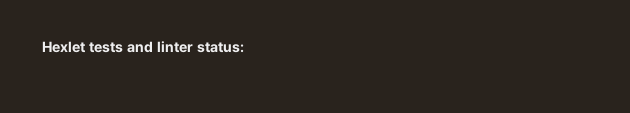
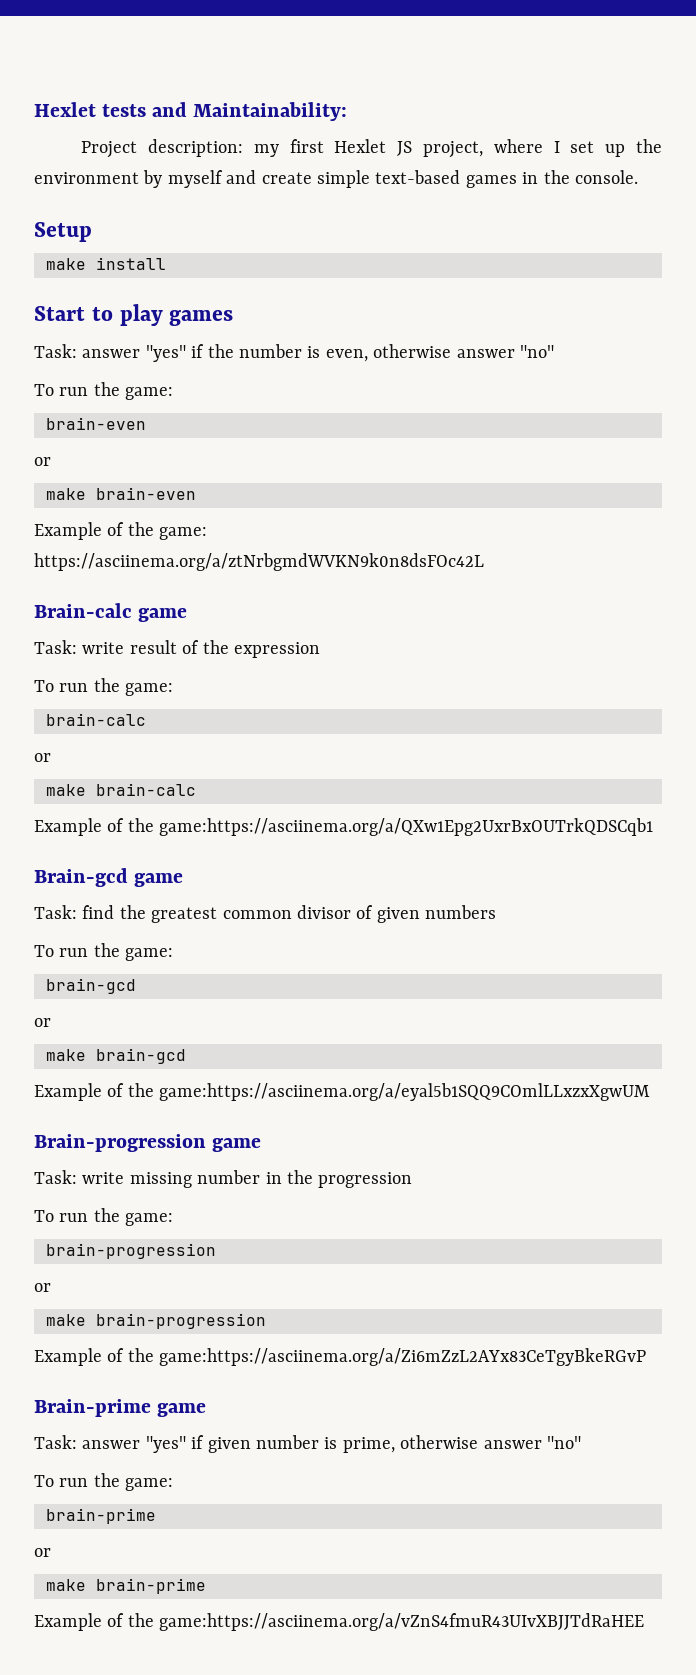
- Hexlet tests and linter status:
+ Hexlet tests and Maintainability:
+ Project description: my first Hexlet JS project, where I set up the environment by myself and create simple text-based games in the console.
+ Setup
+ make install
+ Start to play games
+ Task: answer "yes" if the number is even, otherwise answer "no"
+ To run the game:
+ brain-even
+ or
+ make brain-even
+ Example of the game: https://asciinema.org/a/ztNrbgmdWVKN9k0n8dsFOc42L
+ Brain-calc game
+ Task: write result of the expression
+ To run the game:
+ brain-calc
+ or
+ make brain-calc
+ Example of the game:https://asciinema.org/a/QXw1Epg2UxrBxOUTrkQDSCqb1
+ Brain-gcd game
+ Task: find the greatest common divisor of given numbers
+ To run the game:
+ brain-gcd
+ or
+ make brain-gcd
+ Example of the game:https://asciinema.org/a/eyal5b1SQQ9COmlLLxzxXgwUM
+ Brain-progression game
+ Task: write missing number in the progression
+ To run the game:
+ brain-progression
+ or
+ make brain-progression
+ Example of the game:https://asciinema.org/a/Zi6mZzL2AYx83CeTgyBkeRGvP
+ Brain-prime game
+ Task: answer "yes" if given number is prime, otherwise answer "no"
+ To run the game:
+ brain-prime
+ or
+ make brain-prime
+ Example of the game:https://asciinema.org/a/vZnS4fmuR43UIvXBJJTdRaHEE

